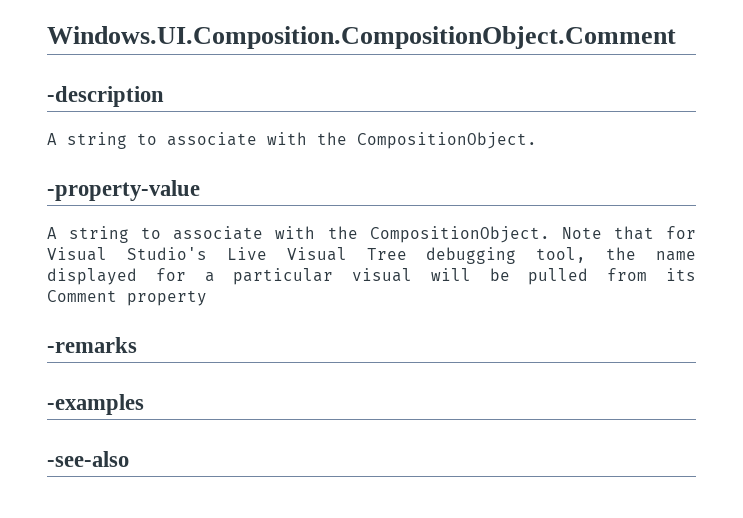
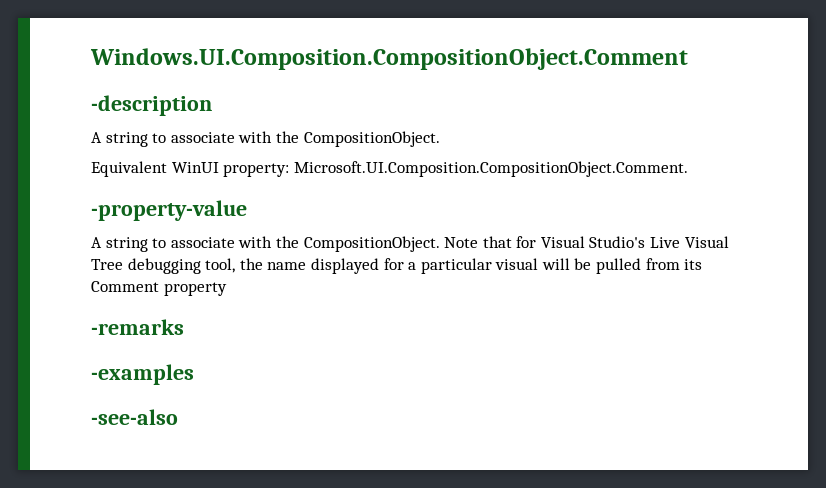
+ Equivalent WinUI property: Microsoft.UI.Composition.CompositionObject.Comment.

